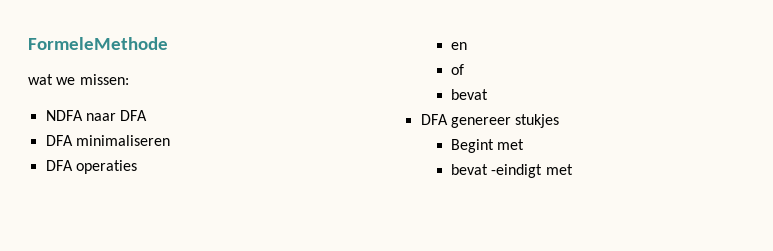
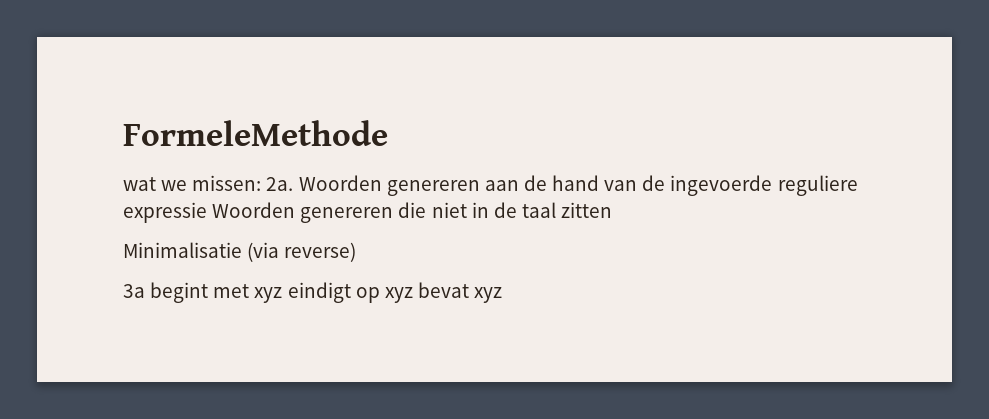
- wat we missen:
- NDFA naar DFA
- DFA minimaliseren
- DFA operaties
- en
- of
- bevat
- DFA genereer stukjes
- Begint met
- bevat -eindigt met
+ wat we missen: 2a. Woorden genereren aan de hand van de ingevoerde reguliere expressie Woorden genereren die niet in de taal zitten
+ Minimalisatie (via reverse)
+ 3a begint met xyz eindigt op xyz bevat xyz

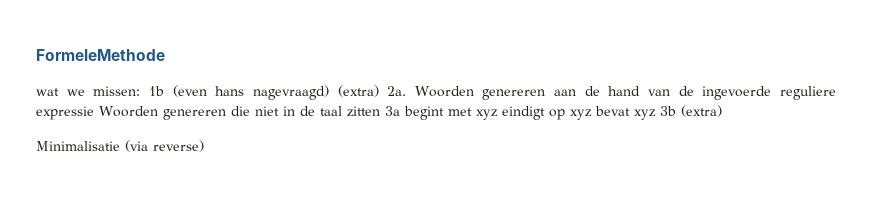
- wat we missen: 2a.
+ wat we missen: 1b (even hans nagevraagd) (extra) 2a.
- Woorden genereren aan de hand van de ingevoerde reguliere expressie Woorden genereren die niet in de taal zitten
+ Woorden genereren aan de hand van de ingevoerde reguliere expressie Woorden genereren die niet in de taal zitten 3a begint met xyz eindigt op xyz bevat xyz 3b (extra)
  Minimalisatie (via reverse)
- 3a begint met xyz eindigt op xyz bevat xyz

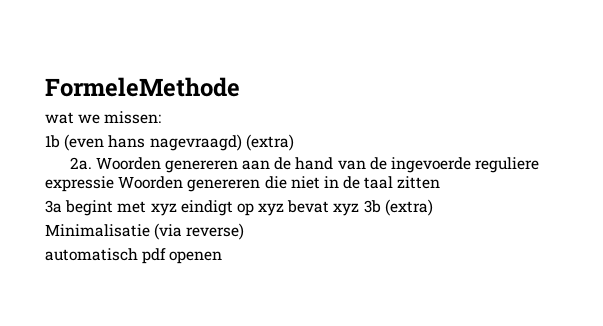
- wat we missen: 1b (even hans nagevraagd) (extra) 2a.
+ wat we missen:
+ 1b (even hans nagevraagd) (extra)
+ 2a.
- Woorden genereren aan de hand van de ingevoerde reguliere expressie Woorden genereren die niet in de taal zitten 3a begint met xyz eindigt op xyz bevat xyz 3b (extra)
+ Woorden genereren aan de hand van de ingevoerde reguliere expressie Woorden genereren die niet in de taal zitten
+ 3a begint met xyz eindigt op xyz bevat xyz 3b (extra)
+ automatisch pdf openen

